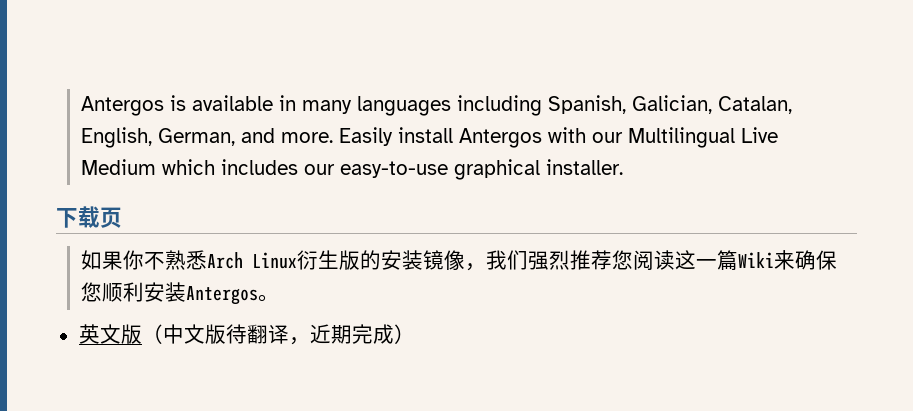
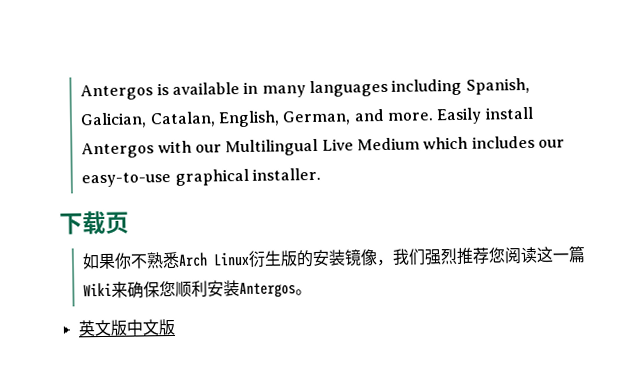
- 英文版（中文版待翻译，近期完成）
+ 英文版中文版

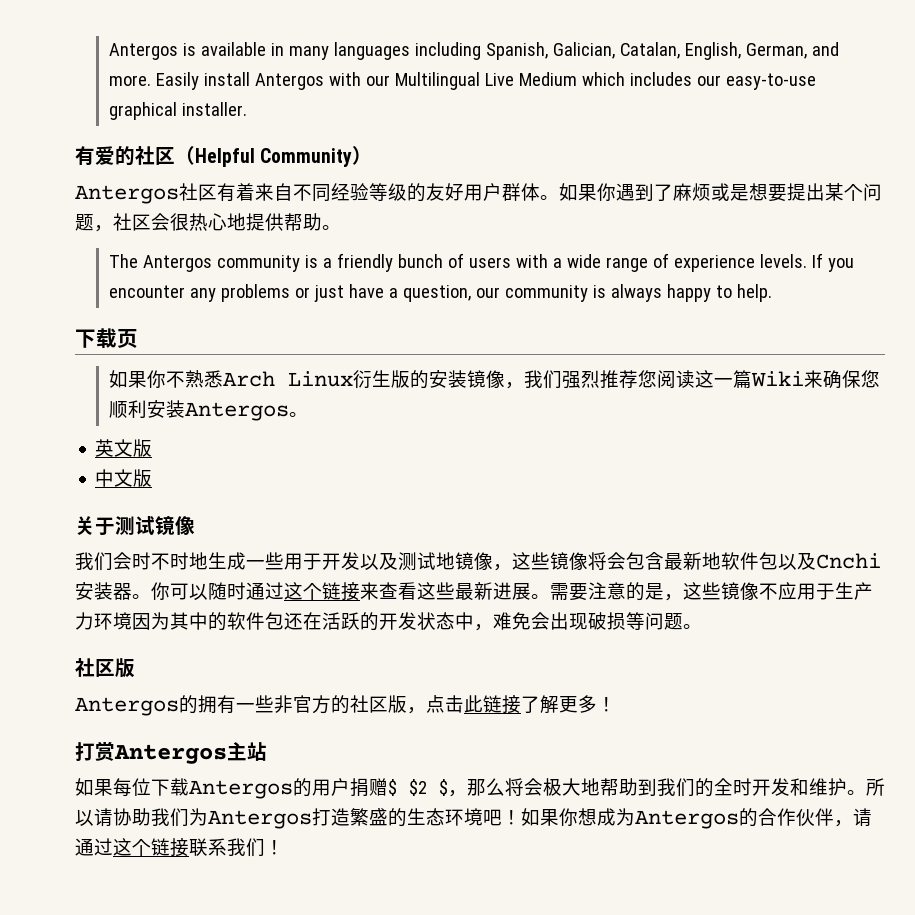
+ 有爱的社区（Helpful Community）
+ Antergos社区有着来自不同经验等级的友好用户群体。如果你遇到了麻烦或是想要提出某个问题，社区会很热心地提供帮助。
+ The Antergos community is a friendly bunch of users with a wide range of experience levels. If you encounter any problems or just have a question, our community is always happy to help.
- 英文版中文版
+ 英文版
+ 中文版
+ 关于测试镜像
+ 我们会时不时地生成一些用于开发以及测试地镜像，这些镜像将会包含最新地软件包以及Cnchi安装器。你可以随时通过这个链接来查看这些最新进展。需要注意的是，这些镜像不应用于生产力环境因为其中的软件包还在活跃的开发状态中，难免会出现破损等问题。
+ 社区版
+ Antergos的拥有一些非官方的社区版，点击此链接了解更多！
+ 打赏Antergos主站
+ 如果每位下载Antergos的用户捐赠$ $2 $，那么将会极大地帮助到我们的全时开发和维护。所以请协助我们为Antergos打造繁盛的生态环境吧！如果你想成为Antergos的合作伙伴，请通过这个链接联系我们！

